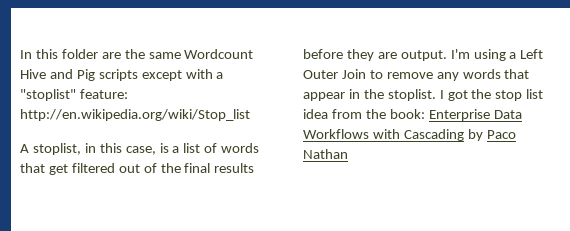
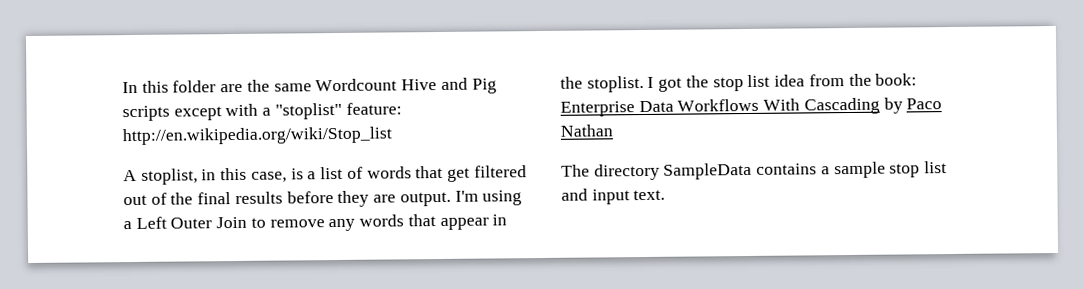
- I got the stop list idea from the book: Enterprise Data Workflows with Cascading by Paco Nathan
+ I got the stop list idea from the book: Enterprise Data Workflows With Cascading by Paco Nathan
+ The directory SampleData contains a sample stop list and input text.

